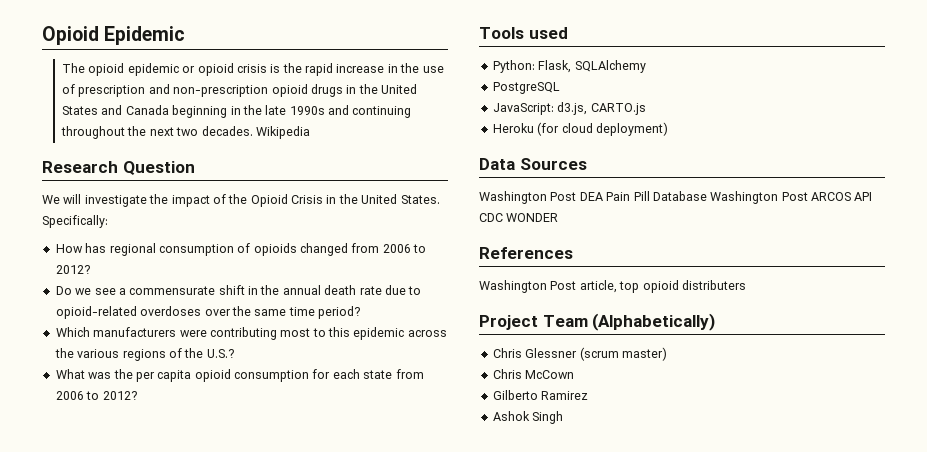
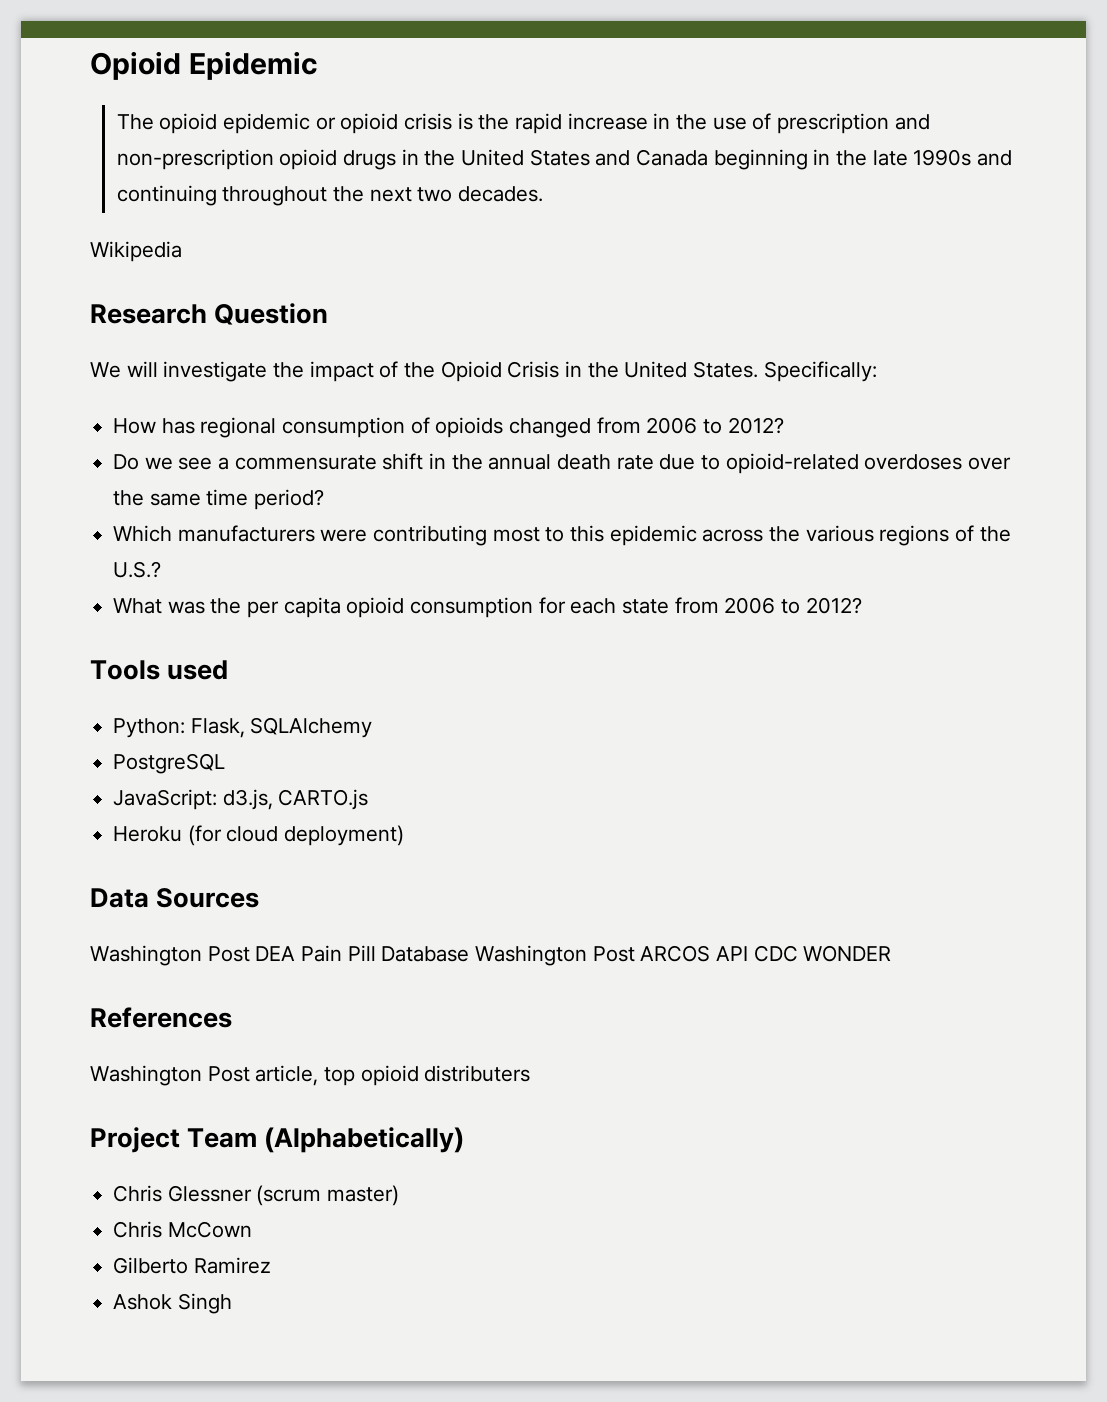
- The opioid epidemic or opioid crisis is the rapid increase in the use of prescription and non-prescription opioid drugs in the United States and Canada beginning in the late 1990s and continuing throughout the next two decades. Wikipedia
+ The opioid epidemic or opioid crisis is the rapid increase in the use of prescription and non-prescription opioid drugs in the United States and Canada beginning in the late 1990s and continuing throughout the next two decades.
+ Wikipedia

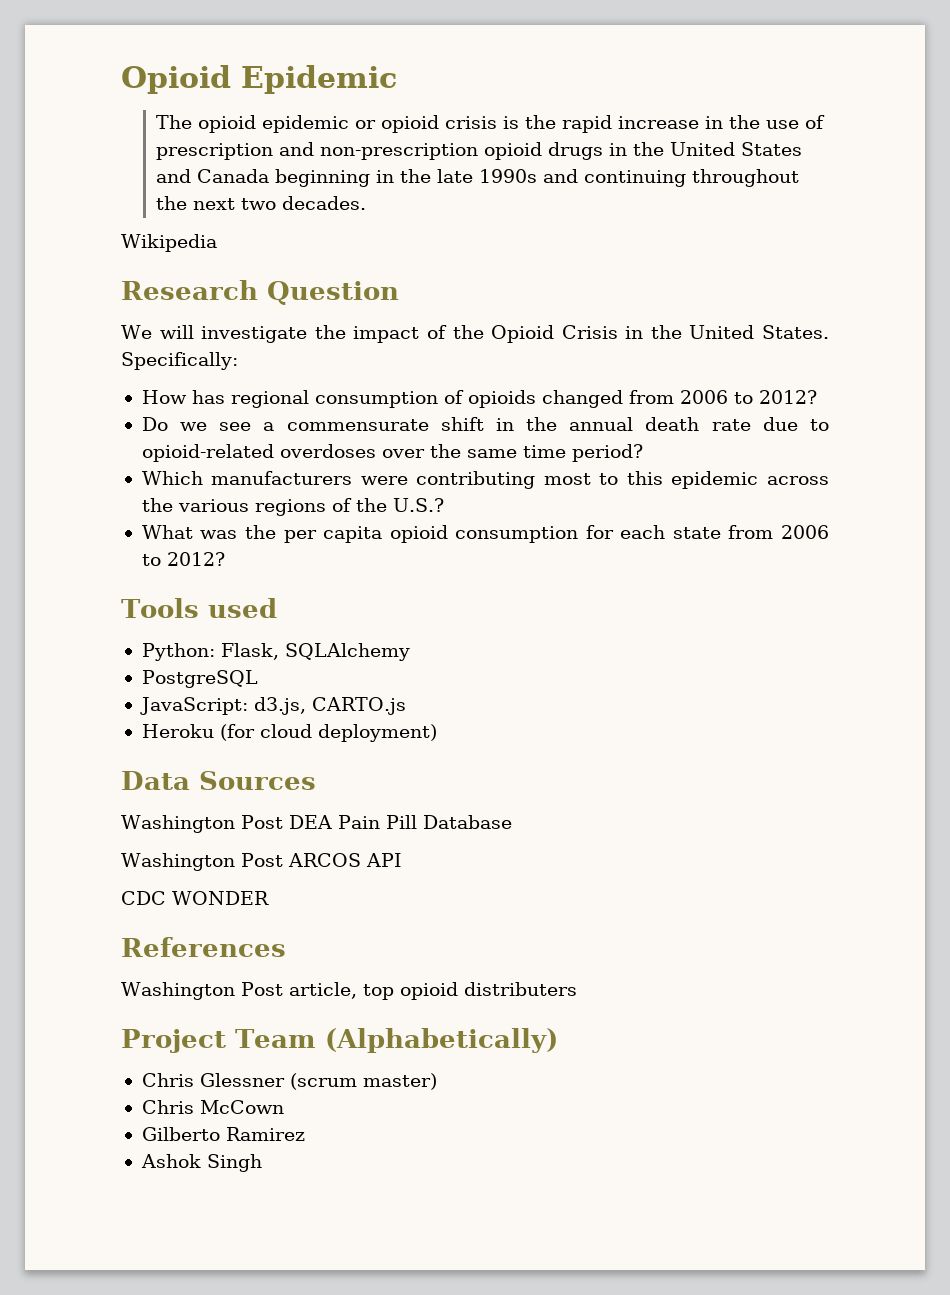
- Washington Post DEA Pain Pill Database Washington Post ARCOS API CDC WONDER
+ Washington Post DEA Pain Pill Database
+ Washington Post ARCOS API
+ CDC WONDER

